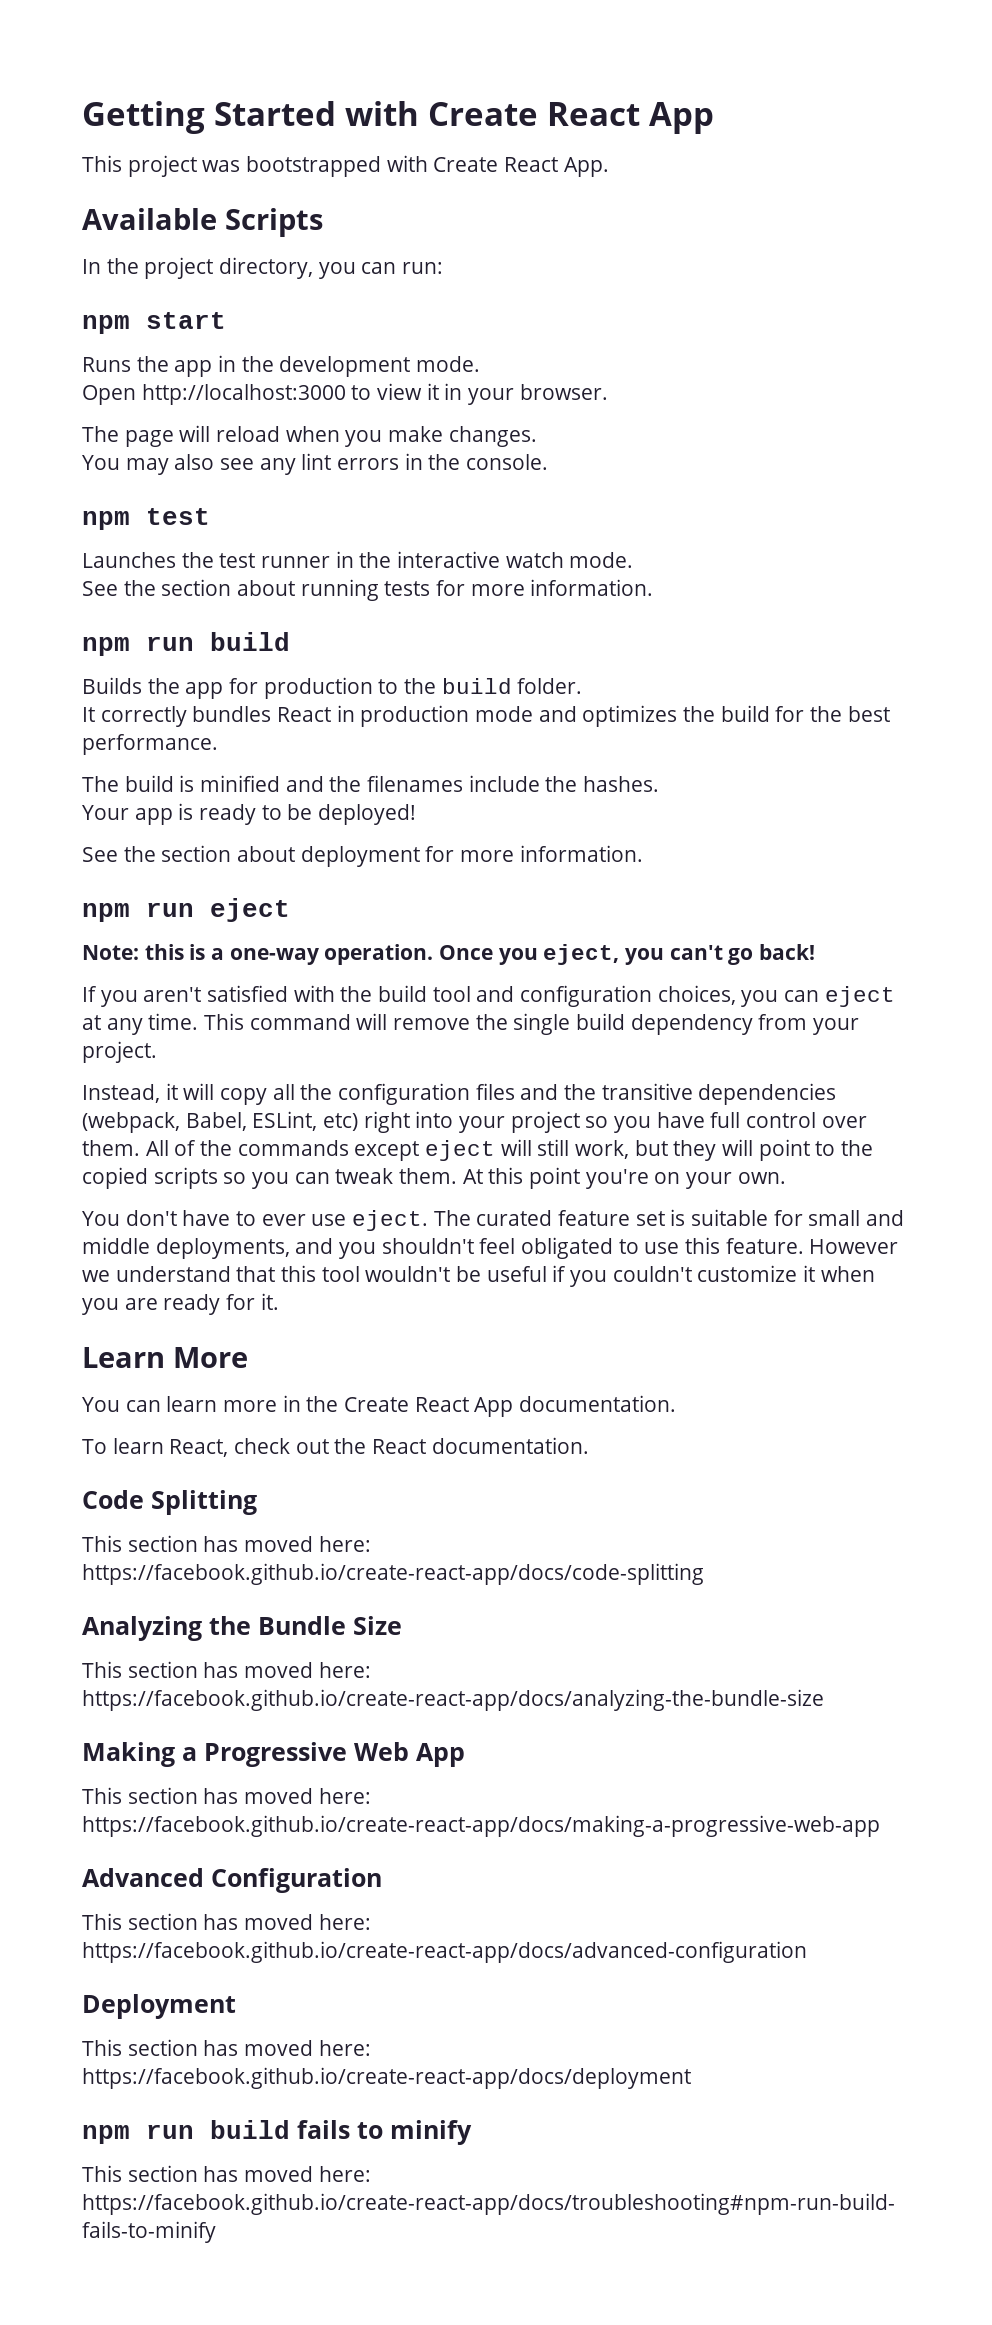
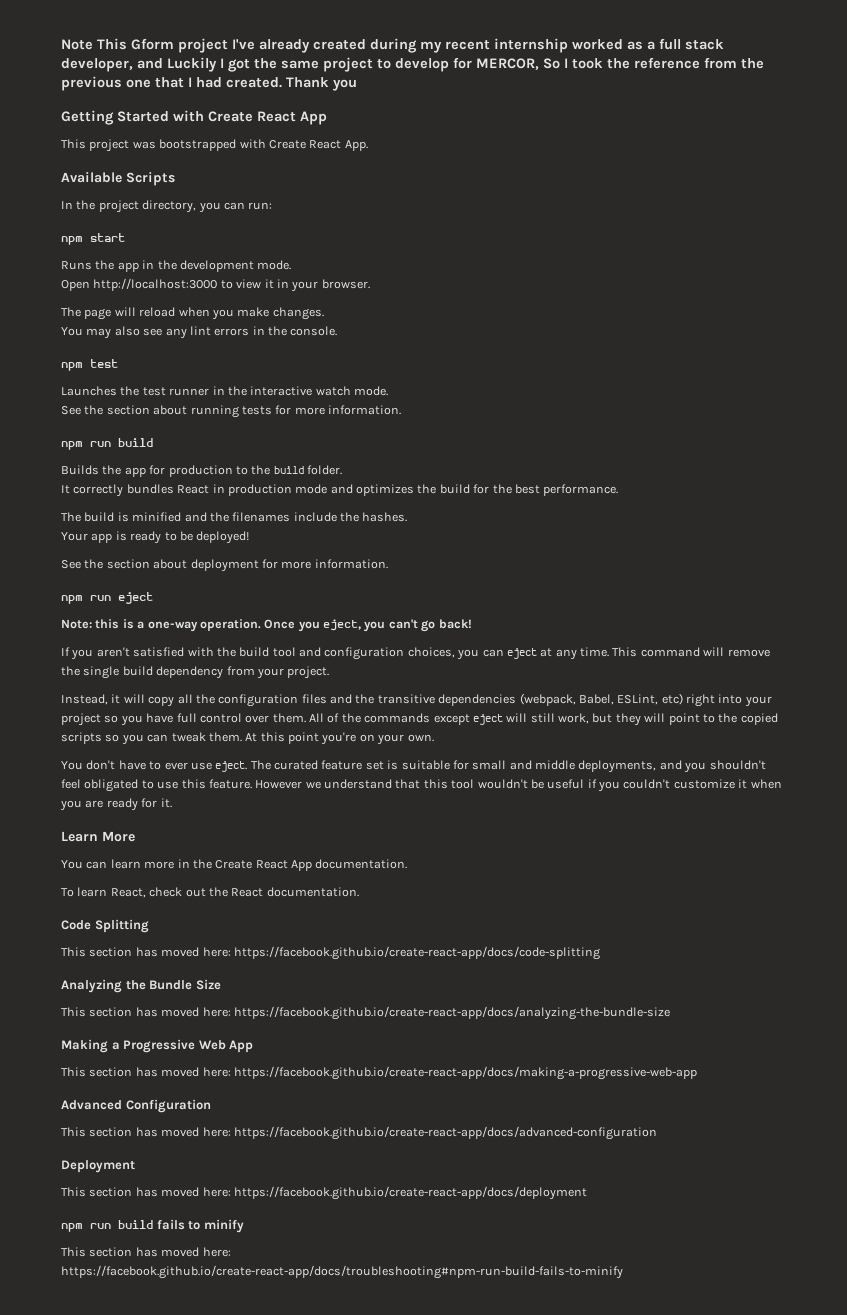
+ Note This Gform project I've already created during my recent internship worked as a full stack developer, and Luckily I got the same project to develop for MERCOR, So I took the reference from the previous one that I had created. Thank you

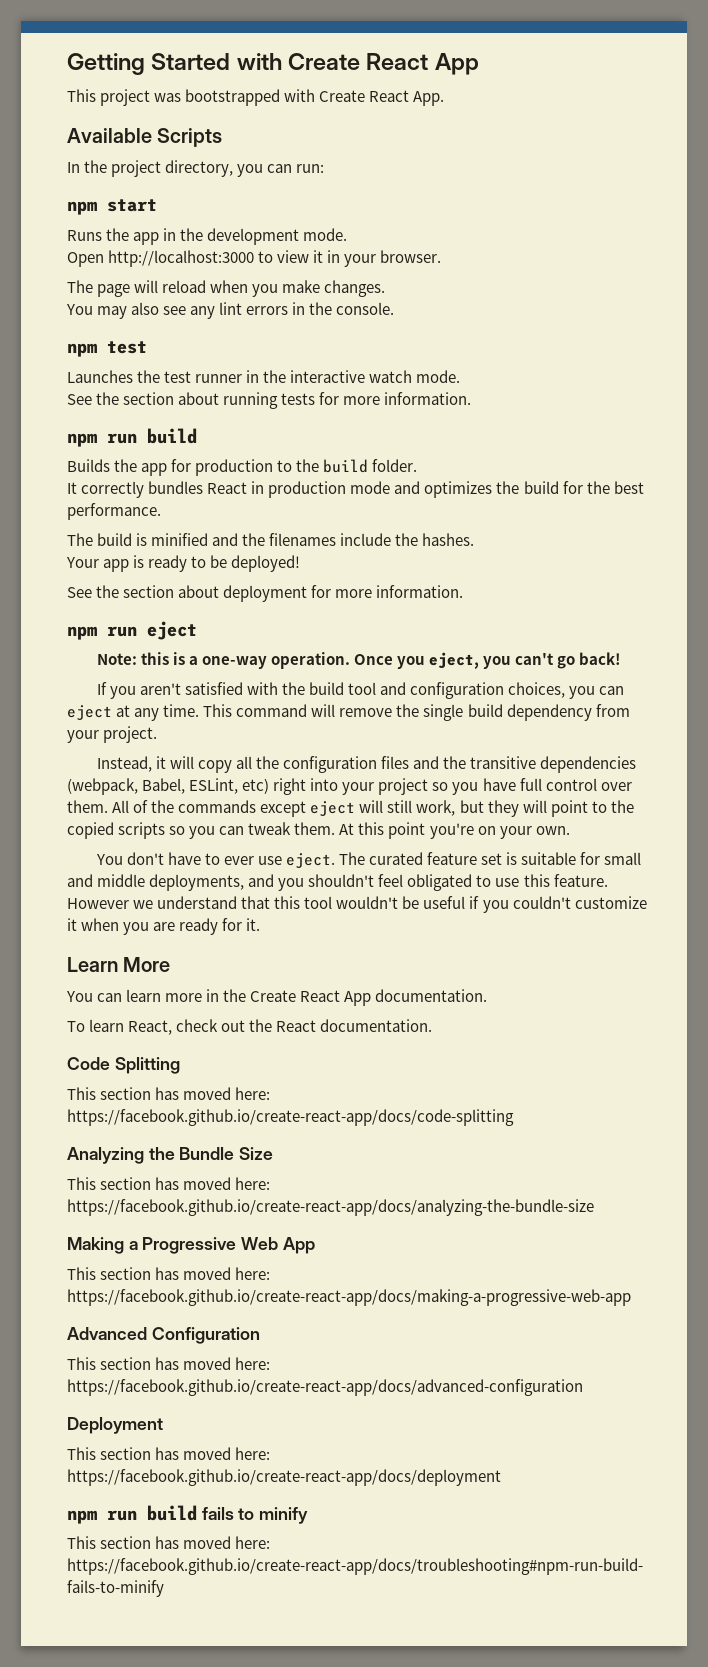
- Note This Gform project I've already created during my recent internship worked as a full stack developer, and Luckily I got the same project to develop for MERCOR, So I took the reference from the previous one that I had created. Thank you

